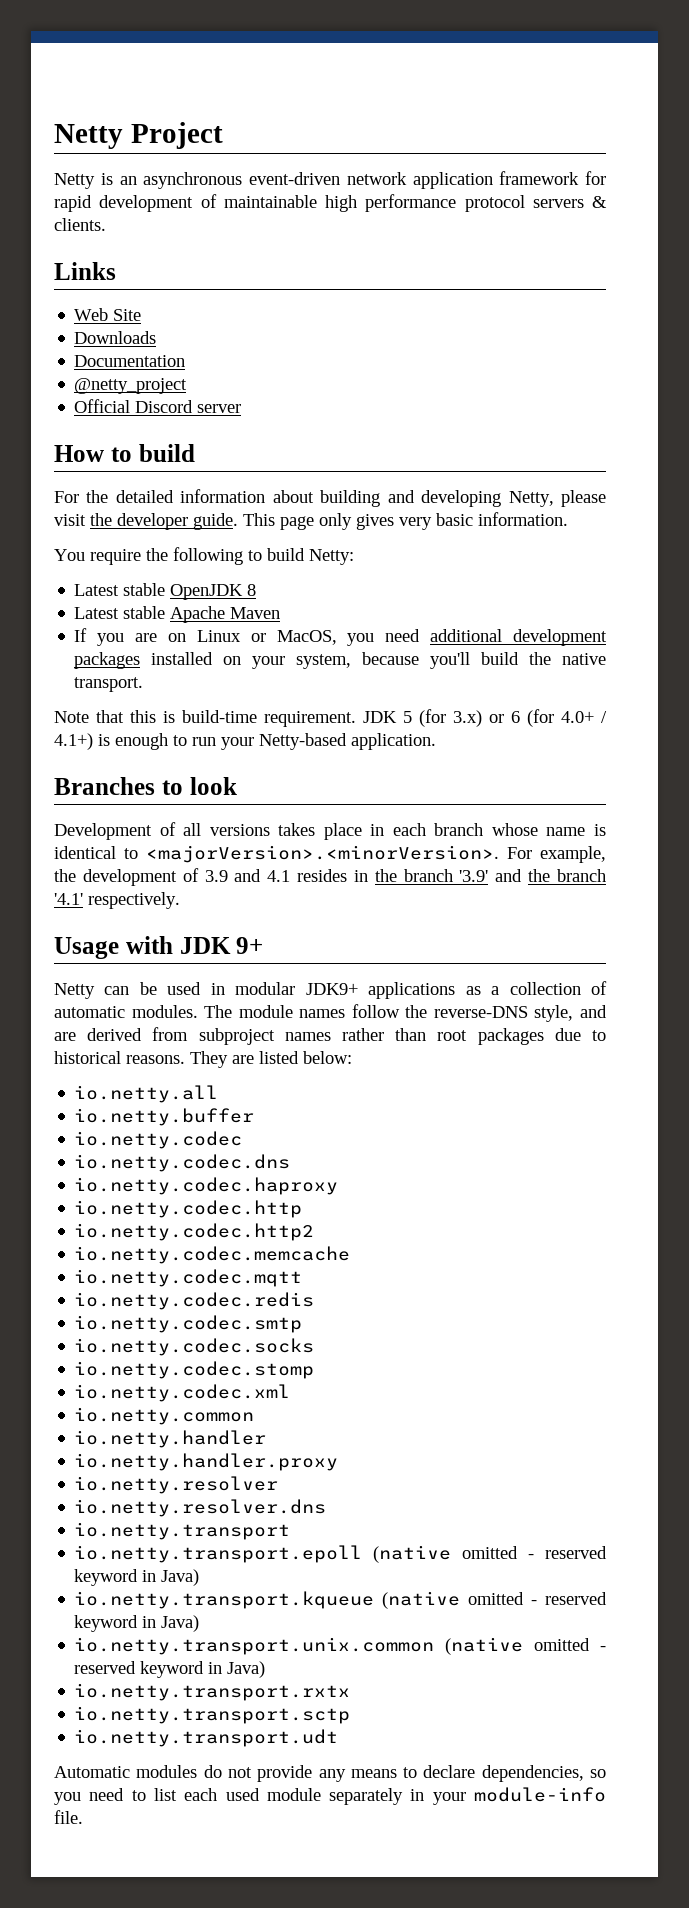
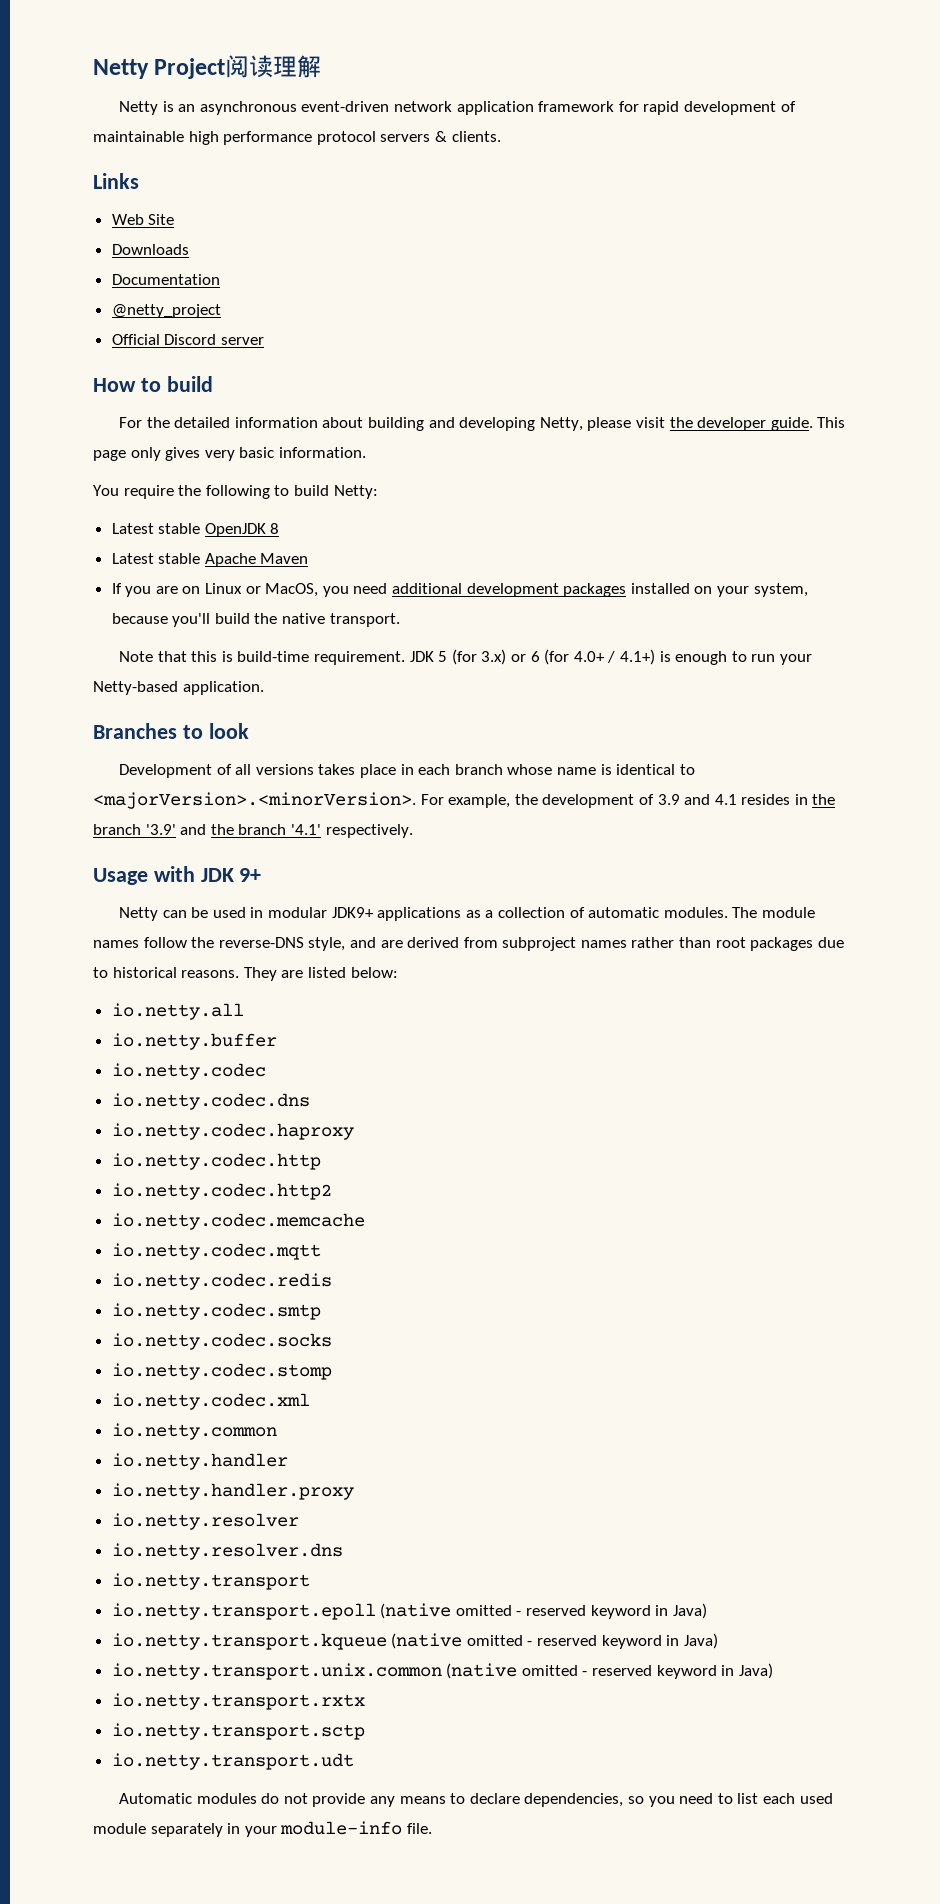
- Netty Project
+ Netty Project阅读理解

